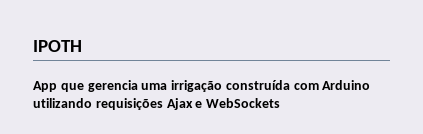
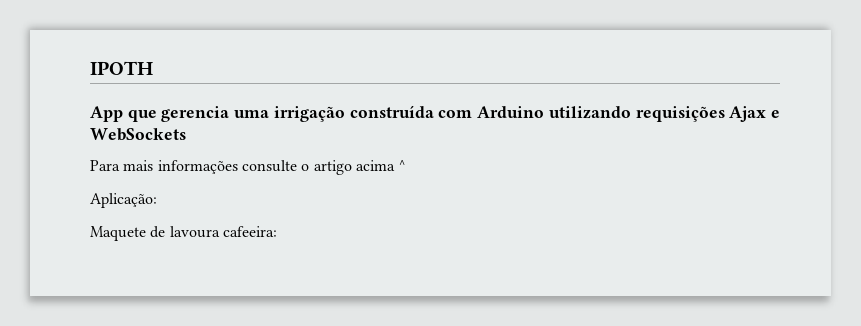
+ Para mais informações consulte o artigo acima ^
+ Aplicação:
+ Maquete de lavoura cafeeira:

